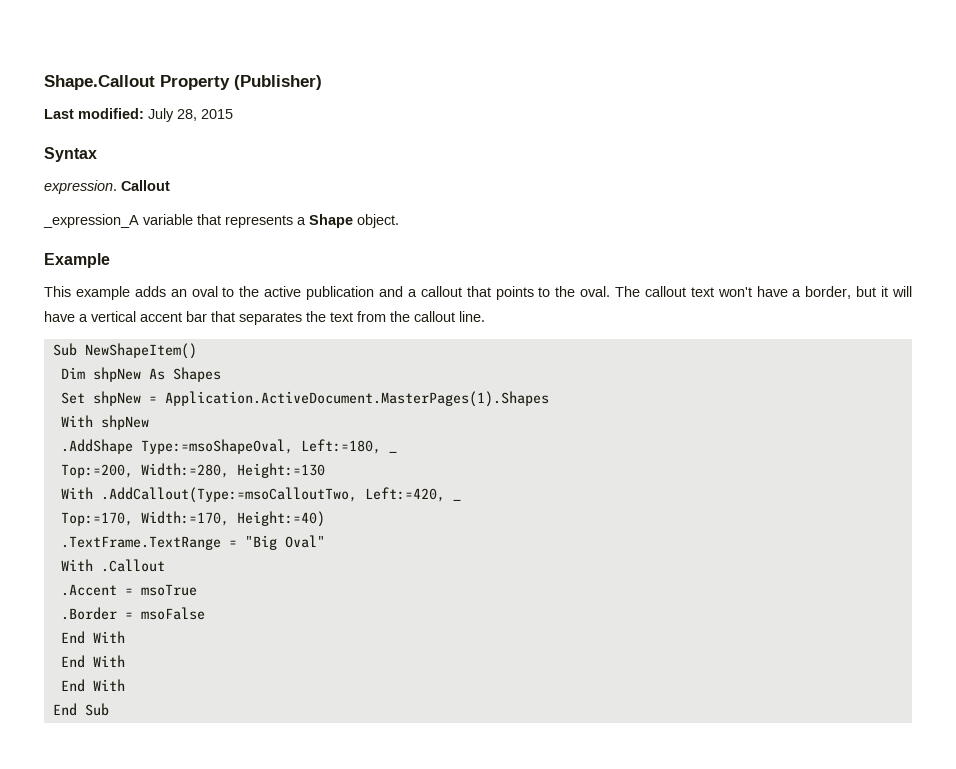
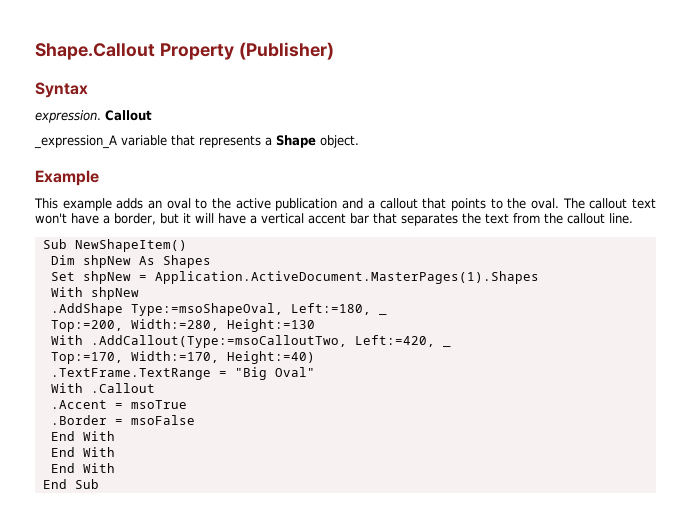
- Last modified: July 28, 2015

